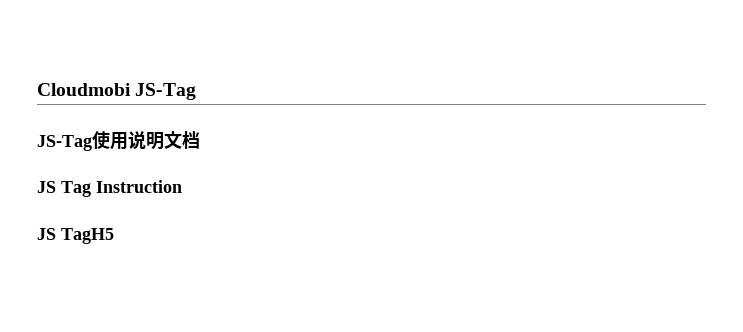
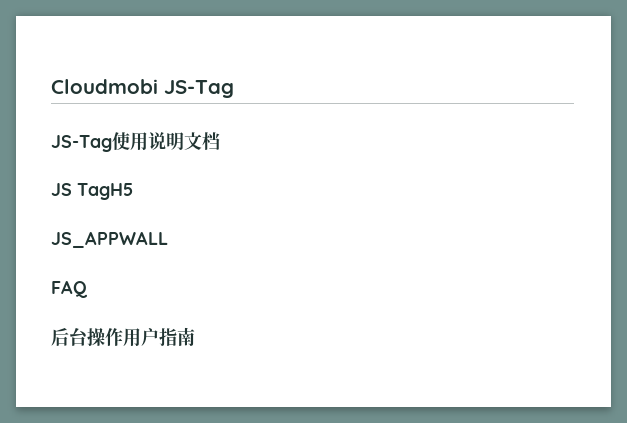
- JS Tag Instruction
  JS TagH5
+ JS_APPWALL
+ FAQ
+ 后台操作用户指南

